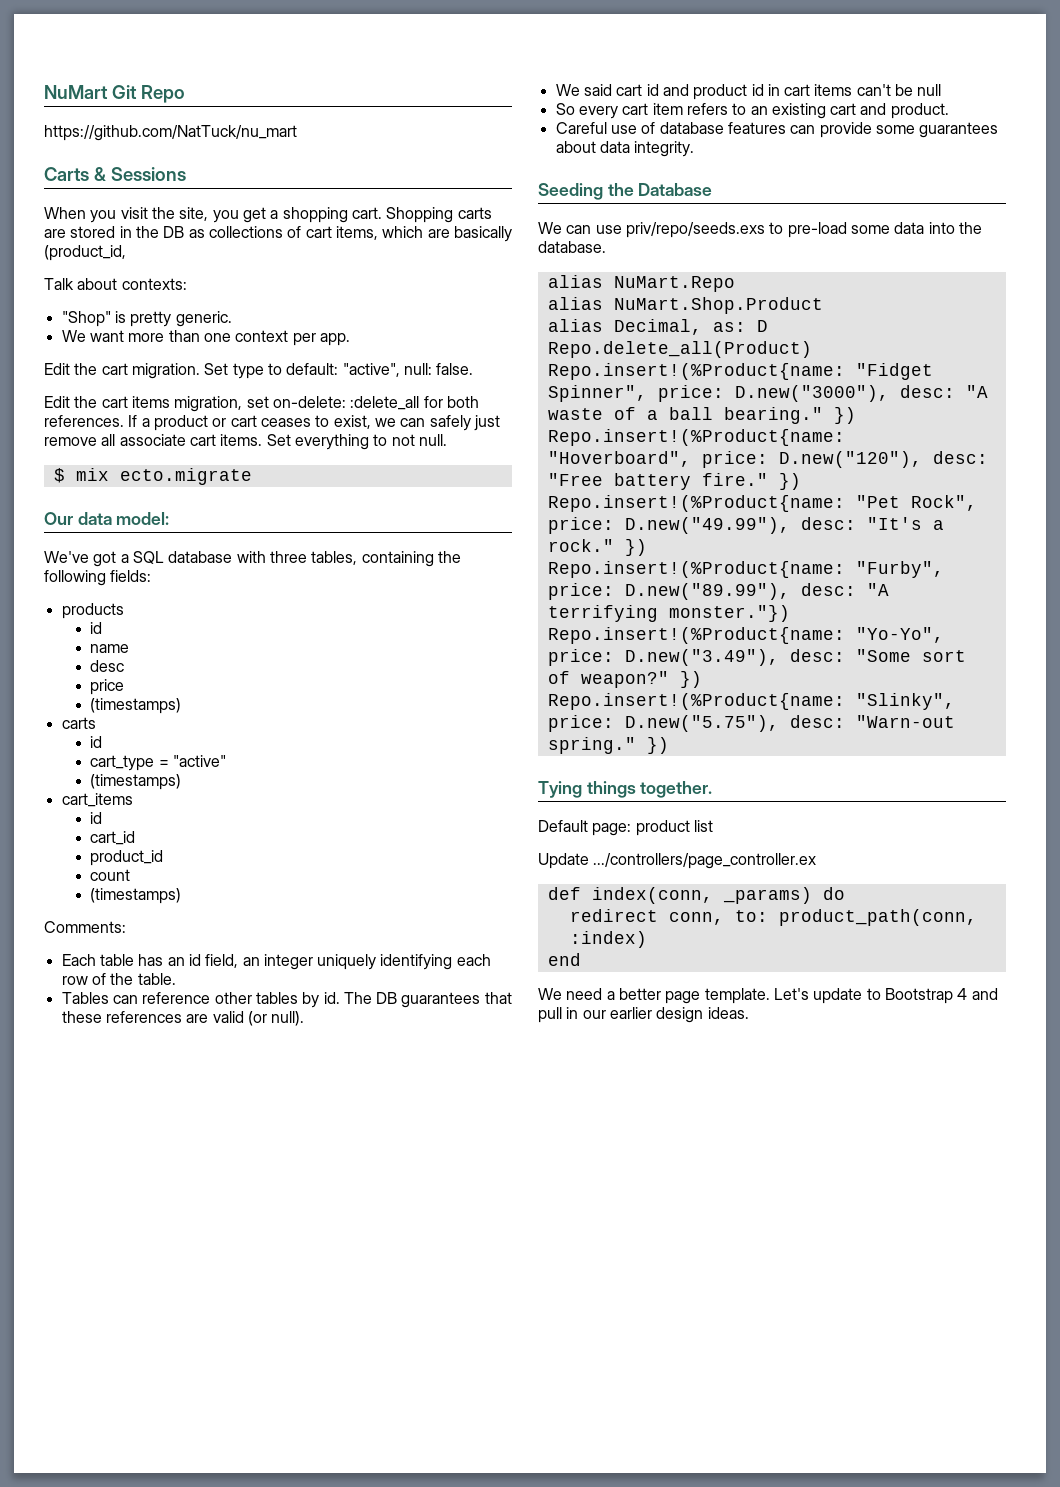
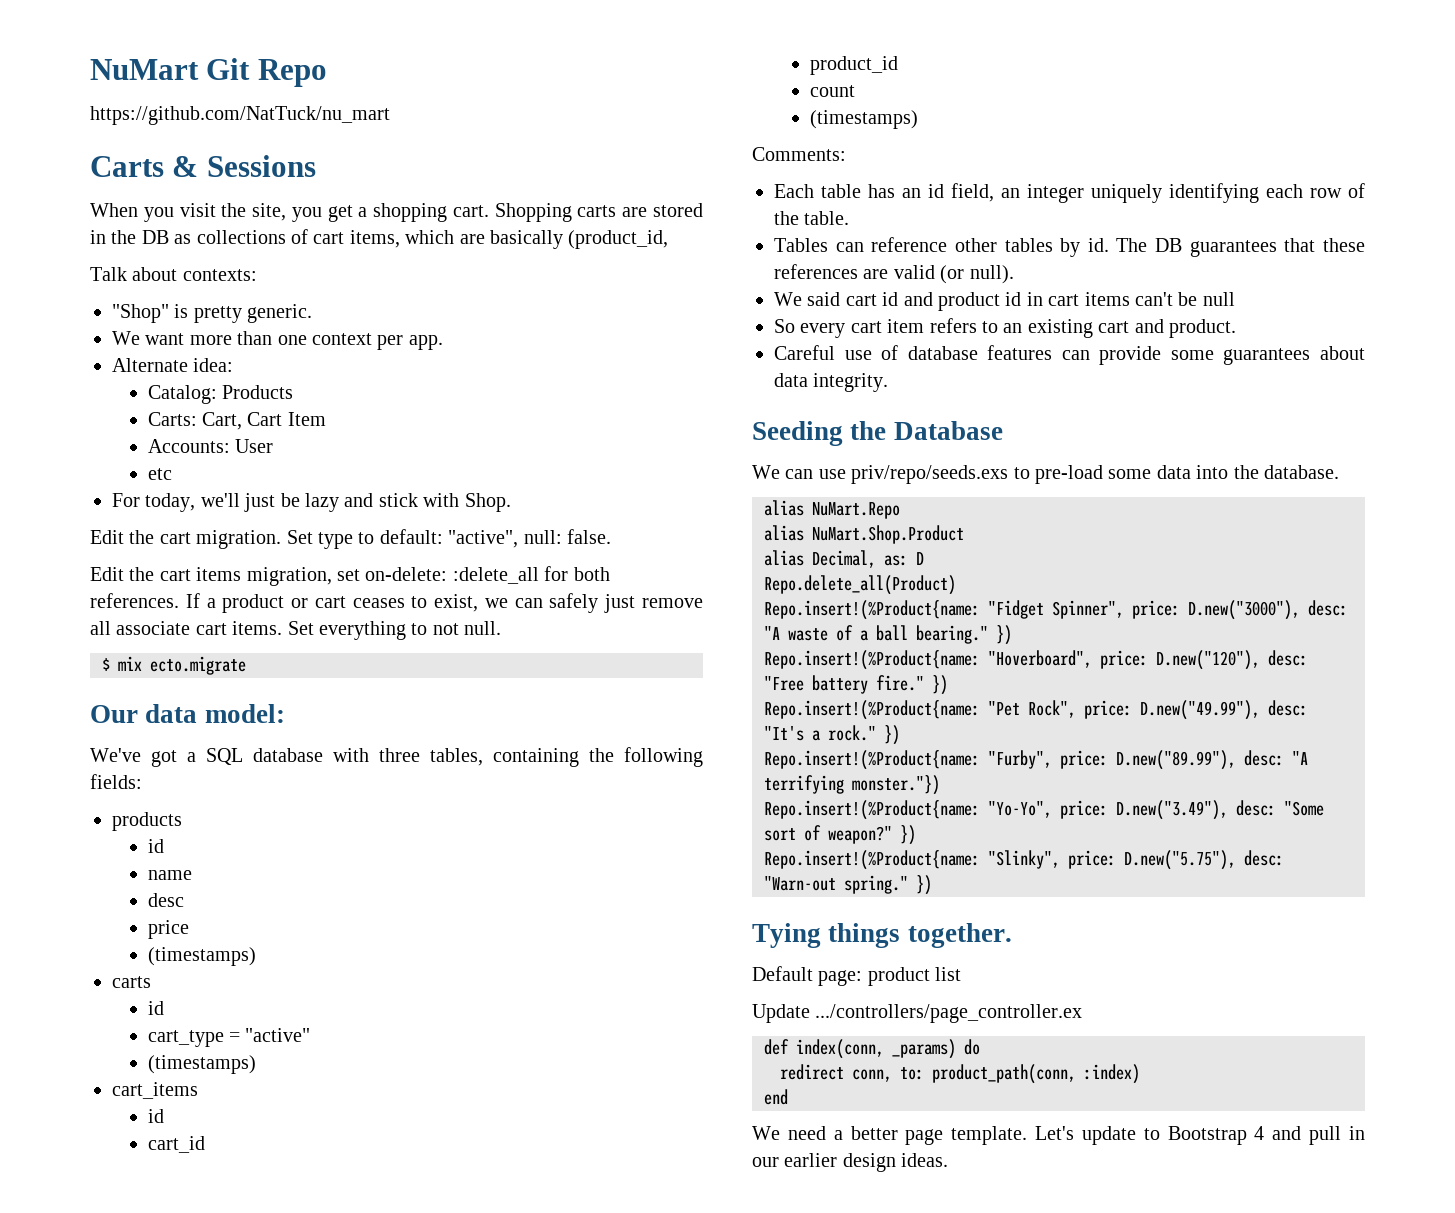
+ Alternate idea:
+ Catalog: Products
+ Carts: Cart, Cart Item
+ Accounts: User
+ etc
+ For today, we'll just be lazy and stick with Shop.

